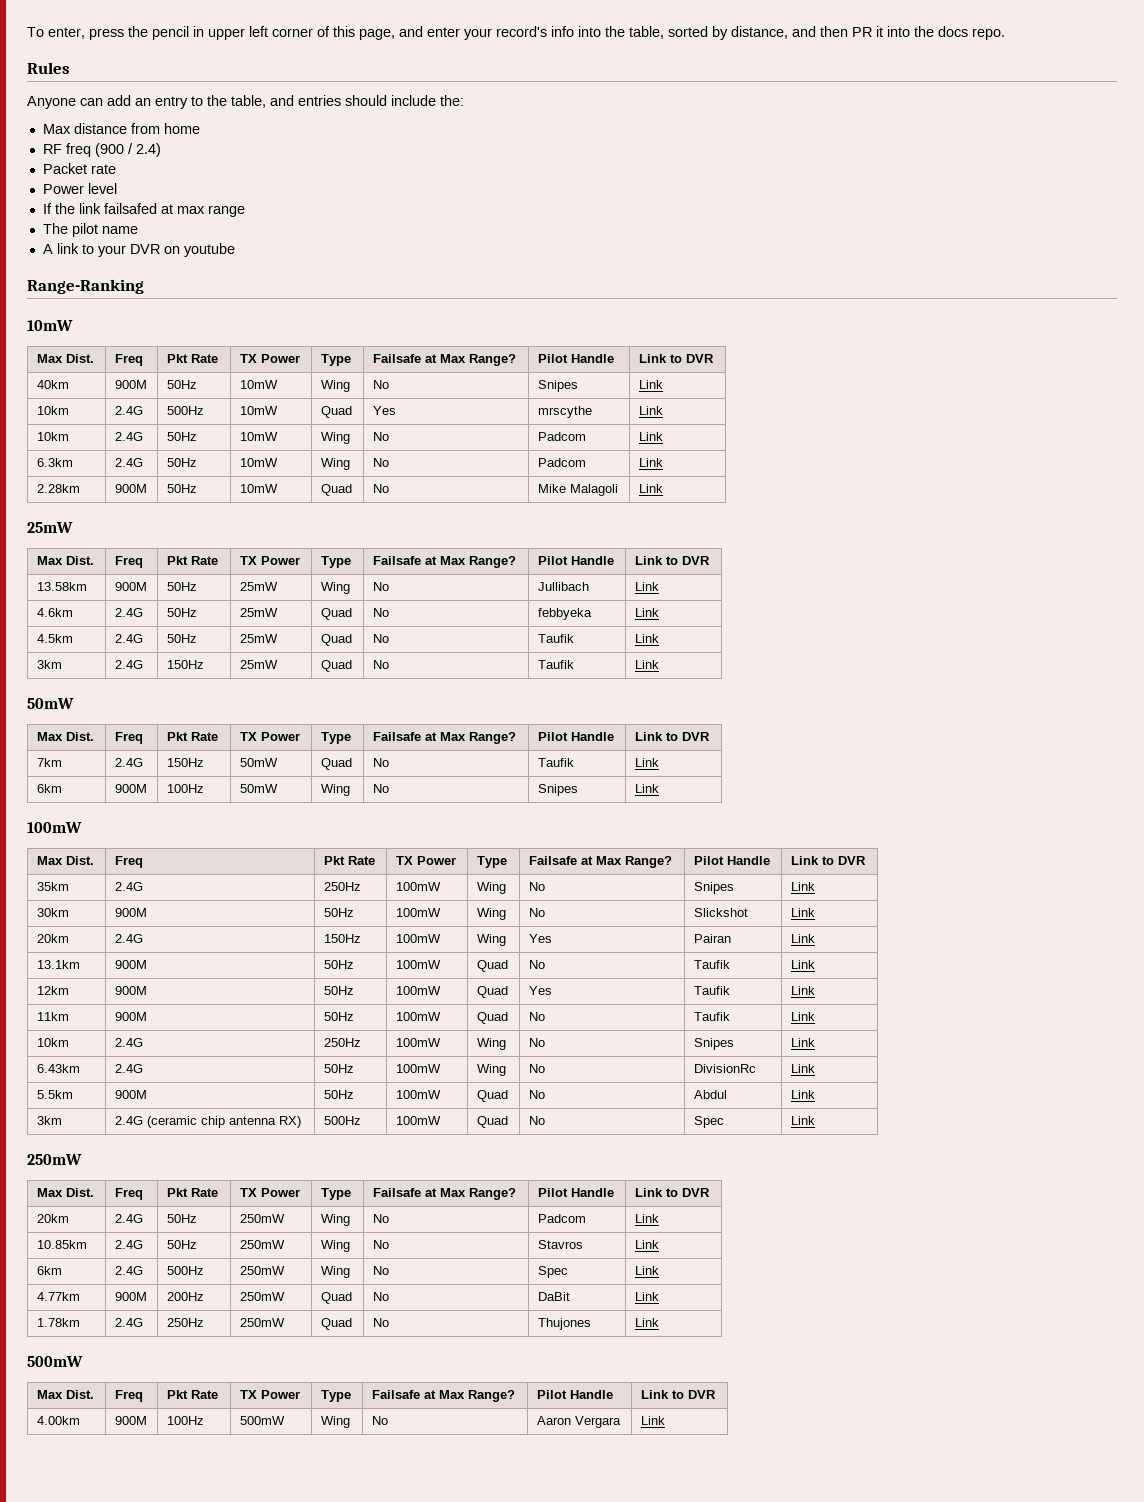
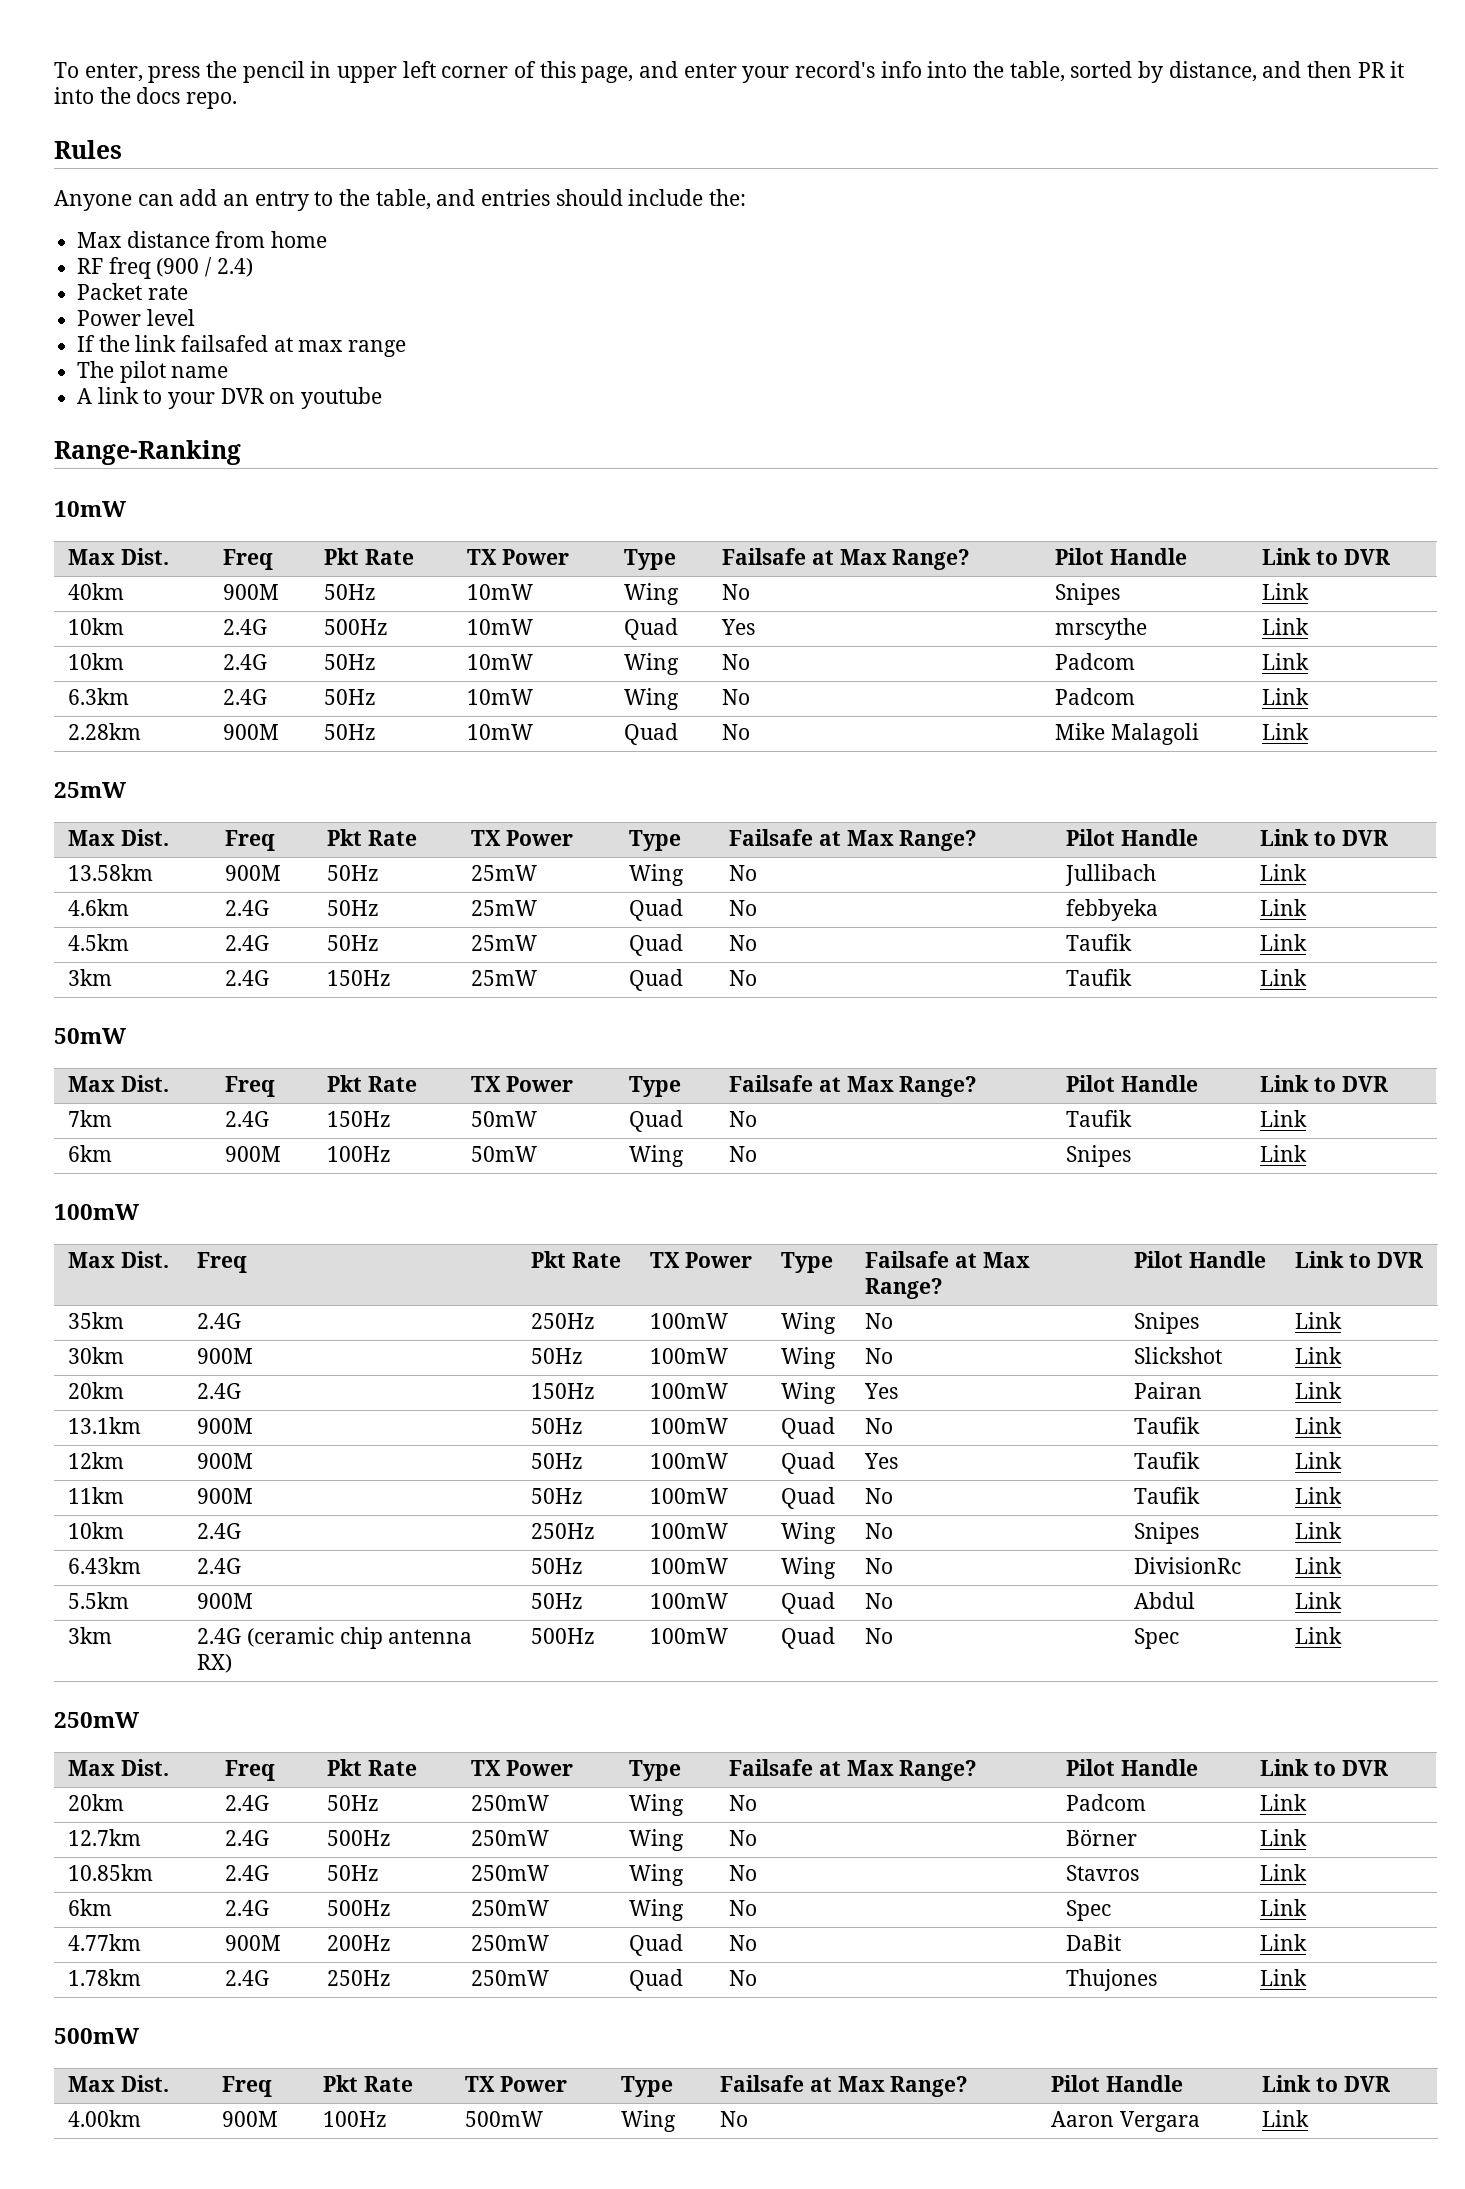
+ 12.7km | 2.4G | 500Hz | 250mW | Wing | No | Börner | Link

